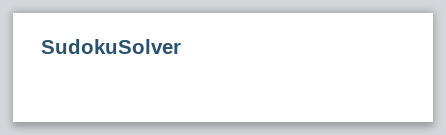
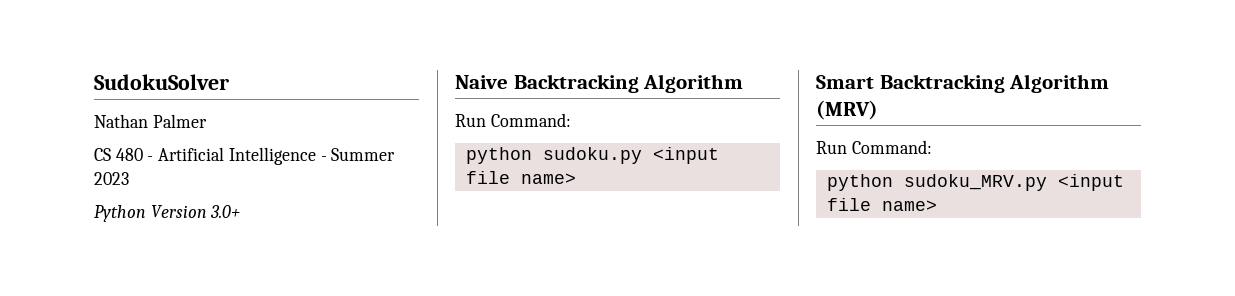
+ Nathan Palmer
+ CS 480 - Artificial Intelligence - Summer 2023
+ Python Version 3.0+
+ Naive Backtracking Algorithm
+ Run Command:
+ python sudoku.py <input file name>
+ Smart Backtracking Algorithm (MRV)
+ Run Command:
+ python sudoku_MRV.py <input file name>

